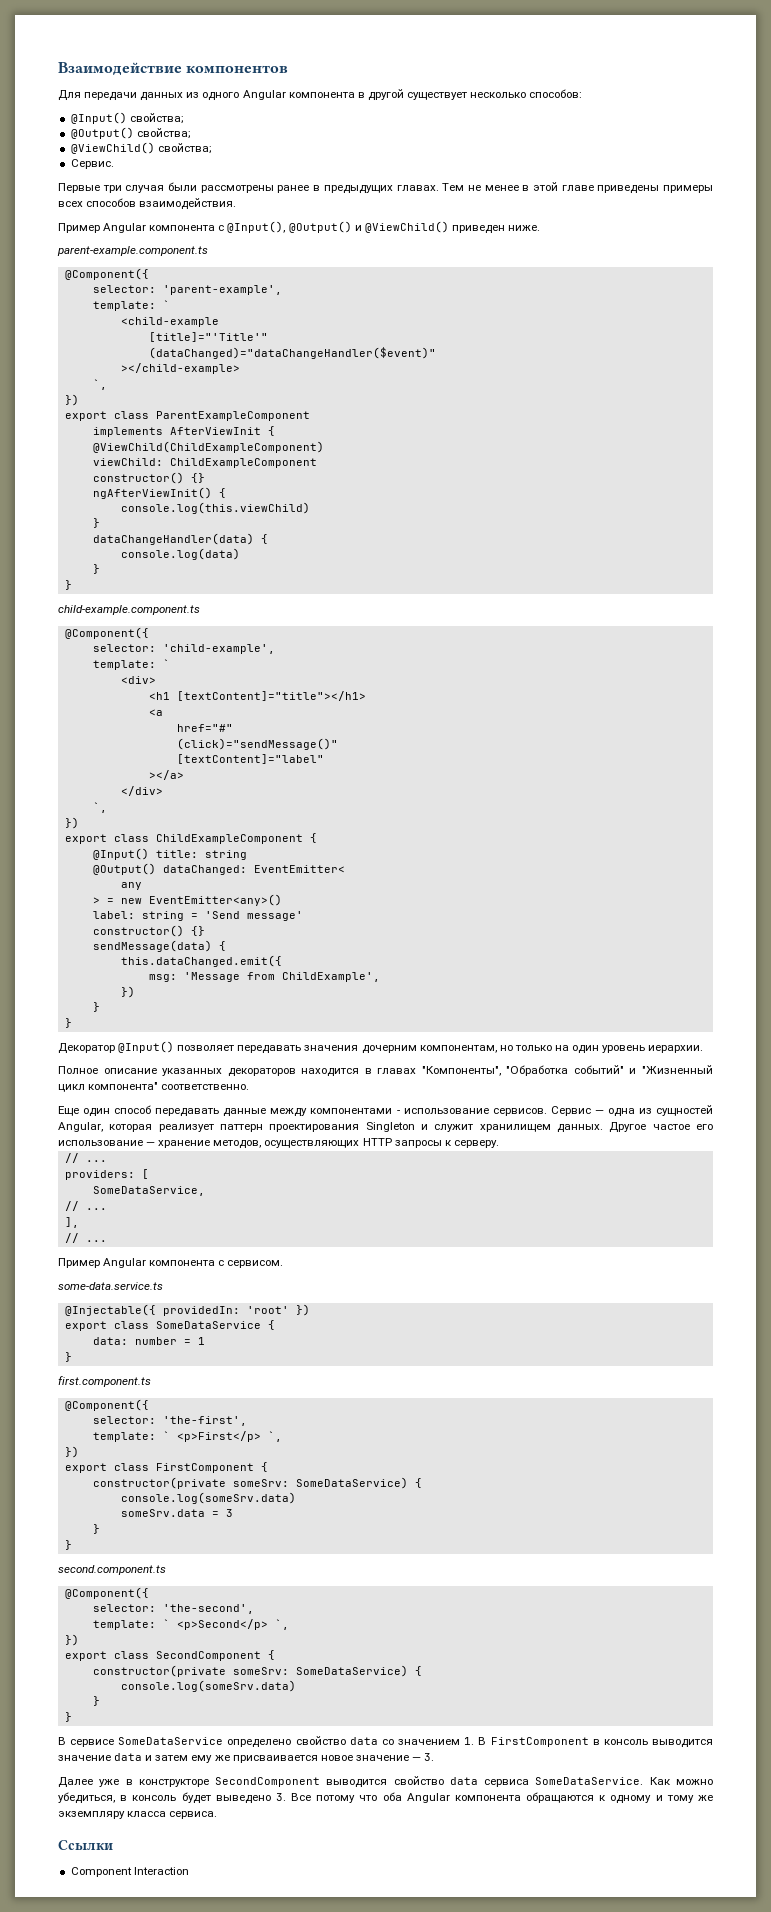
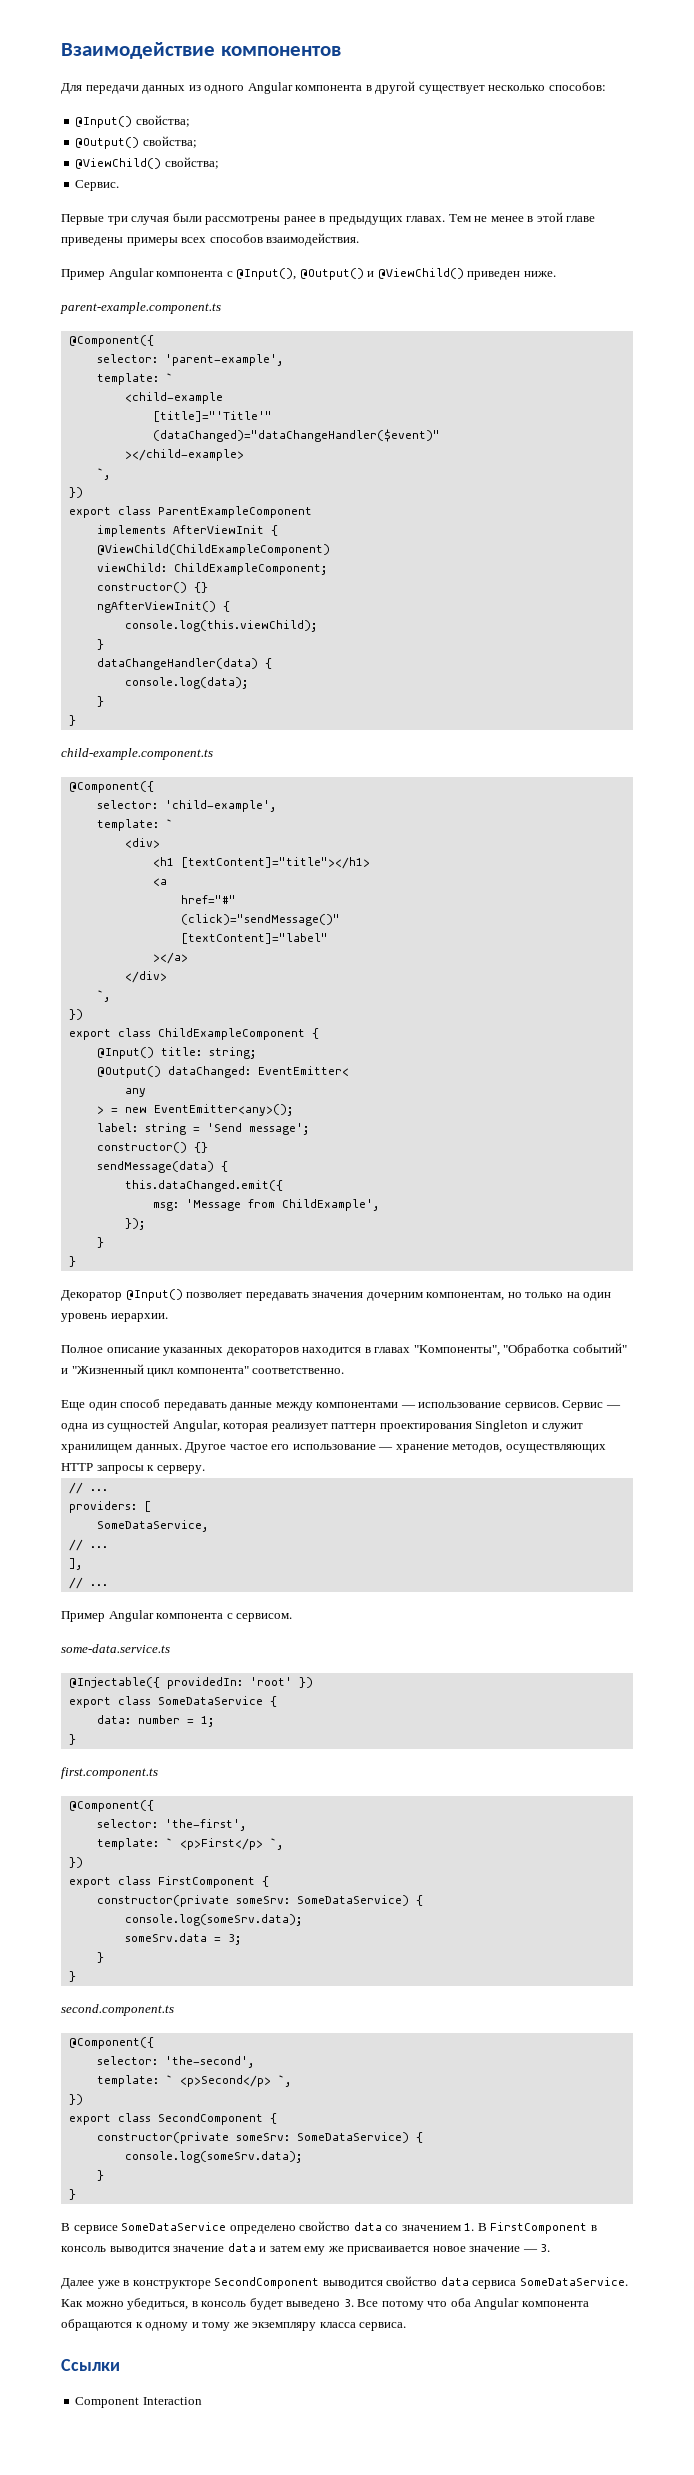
- viewChild: ChildExampleComponent
+ viewChild: ChildExampleComponent;
- console.log(this.viewChild)
+ console.log(this.viewChild);
- console.log(data)
+ console.log(data);
- @Input() title: string
+ @Input() title: string;
- > = new EventEmitter<any>()
+ > = new EventEmitter<any>();
- label: string = 'Send message'
+ label: string = 'Send message';
  msg: 'Message from ChildExample',
- })
+ });
- Еще один способ передавать данные между компонентами - использование сервисов.
+ Еще один способ передавать данные между компонентами — использование сервисов.
- data: number = 1
+ data: number = 1;
  export class FirstComponent {
  constructor(private someSrv: SomeDataService) {
- console.log(someSrv.data)
+ console.log(someSrv.data);
- someSrv.data = 3
+ someSrv.data = 3;
  export class SecondComponent {
  constructor(private someSrv: SomeDataService) {
- console.log(someSrv.data)
+ console.log(someSrv.data);

